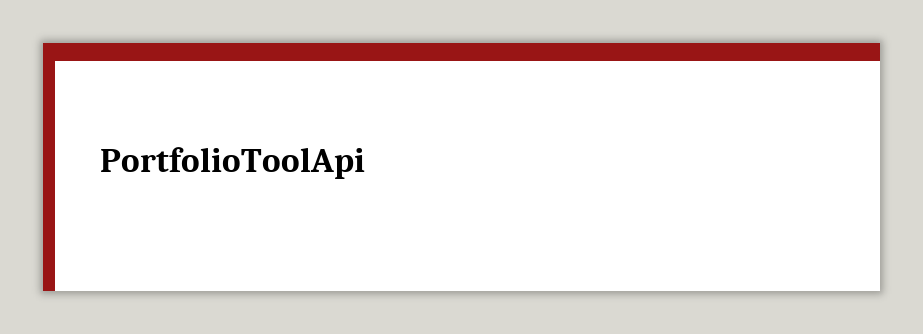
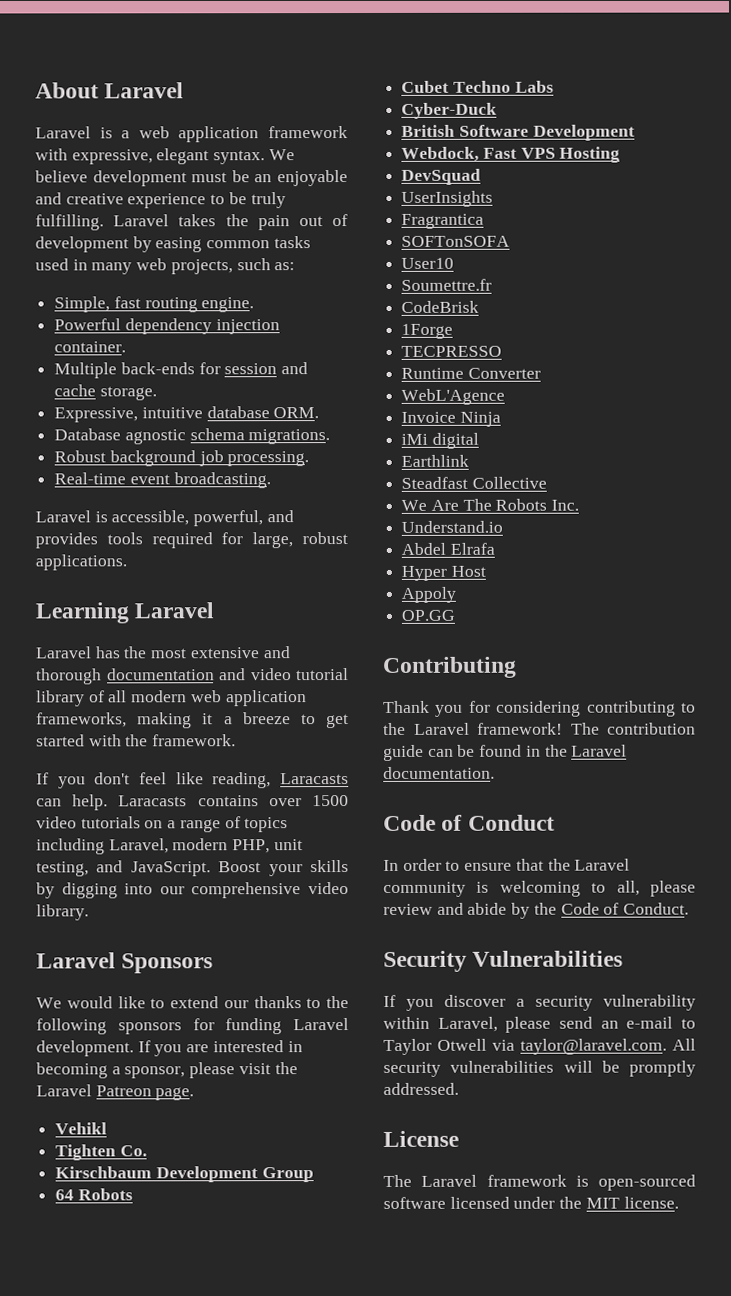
- PortfolioToolApi
+ About Laravel
+ Laravel is a web application framework with expressive, elegant syntax. We believe development must be an enjoyable and creative experience to be truly fulfilling. Laravel takes the pain out of development by easing common tasks used in many web projects, such as:
+ Simple, fast routing engine.
+ Powerful dependency injection container.
+ Multiple back-ends for session and cache storage.
+ Expressive, intuitive database ORM.
+ Database agnostic schema migrations.
+ Robust background job processing.
+ Real-time event broadcasting.
+ Laravel is accessible, powerful, and provides tools required for large, robust applications.
+ Learning Laravel
+ Laravel has the most extensive and thorough documentation and video tutorial library of all modern web application frameworks, making it a breeze to get started with the framework.
+ If you don't feel like reading, Laracasts can help. Laracasts contains over 1500 video tutorials on a range of topics including Laravel, modern PHP, unit testing, and JavaScript. Boost your skills by digging into our comprehensive video library.
+ Laravel Sponsors
+ We would like to extend our thanks to the following sponsors for funding Laravel development. If you are interested in becoming a sponsor, please visit the Laravel Patreon page.
+ Vehikl
+ Tighten Co.
+ Kirschbaum Development Group
+ 64 Robots
+ Cubet Techno Labs
+ Cyber-Duck
+ British Software Development
+ Webdock, Fast VPS Hosting
+ DevSquad
+ UserInsights
+ Fragrantica
+ SOFTonSOFA
+ User10
+ Soumettre.fr
+ CodeBrisk
+ 1Forge
+ TECPRESSO
+ Runtime Converter
+ WebL'Agence
+ Invoice Ninja
+ iMi digital
+ Earthlink
+ Steadfast Collective
+ We Are The Robots Inc.
+ Understand.io
+ Abdel Elrafa
+ Hyper Host
+ Appoly
+ OP.GG
+ Contributing
+ Thank you for considering contributing to the Laravel framework! The contribution guide can be found in the Laravel documentation.
+ Code of Conduct
+ In order to ensure that the Laravel community is welcoming to all, please review and abide by the Code of Conduct.
+ Security Vulnerabilities
+ If you discover a security vulnerability within Laravel, please send an e-mail to Taylor Otwell via taylor@laravel.com. All security vulnerabilities will be promptly addressed.
+ License
+ The Laravel framework is open-sourced software licensed under the MIT license.

